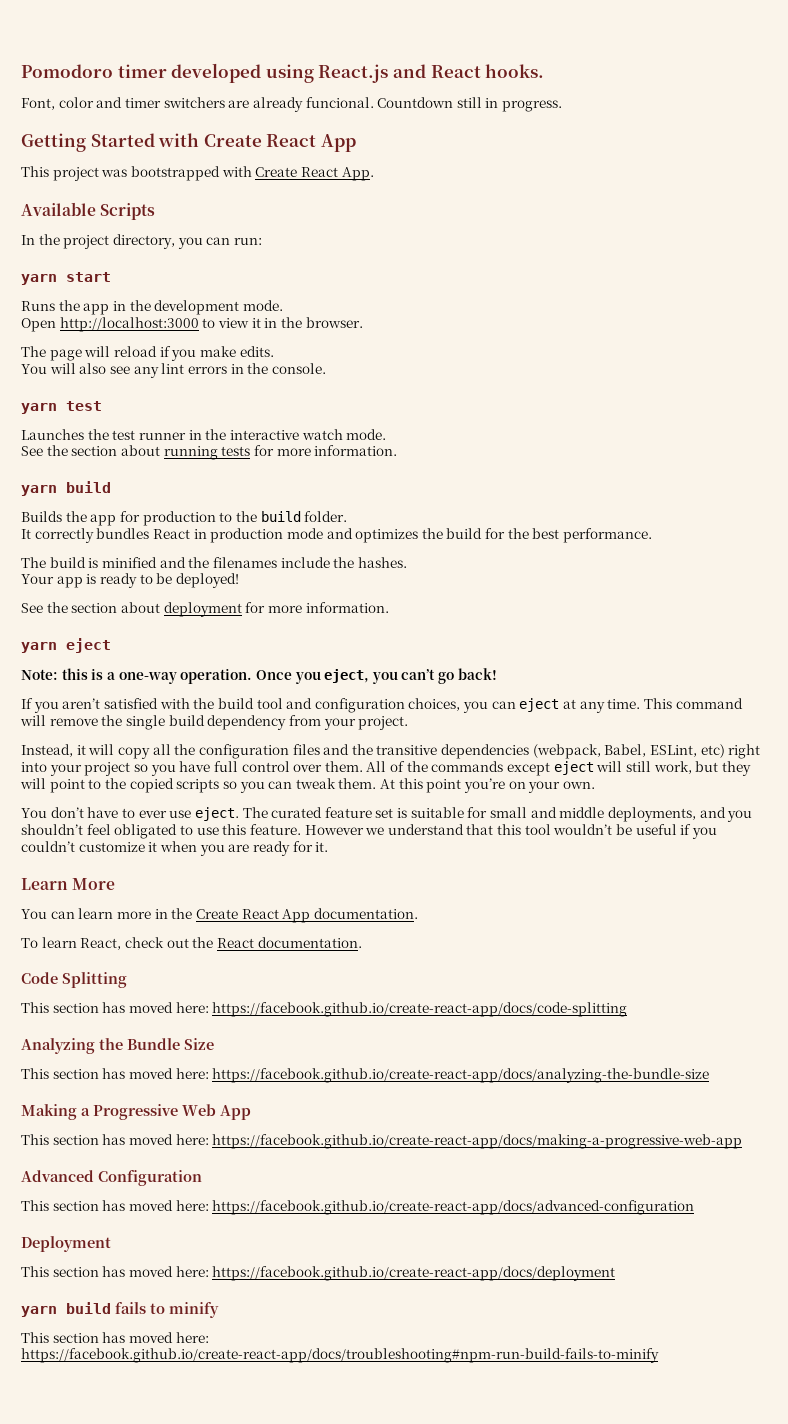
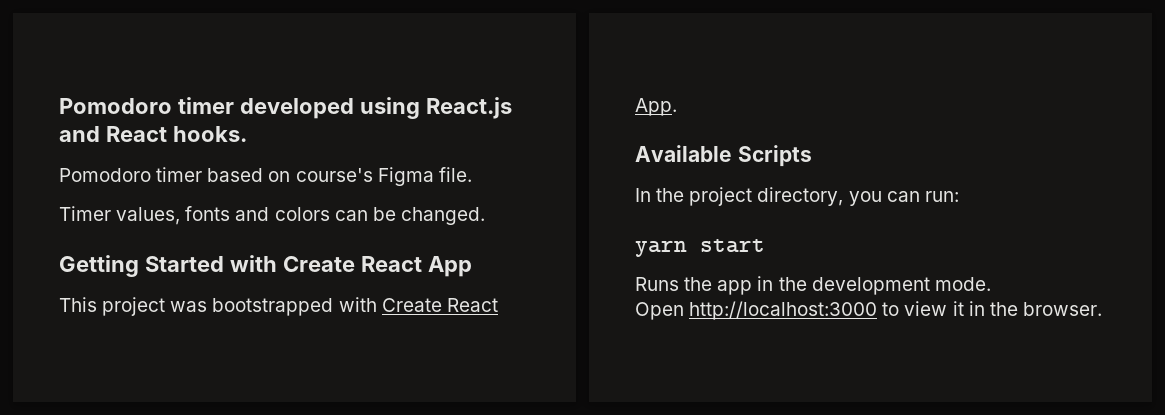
- Font, color and timer switchers are already funcional. Countdown still in progress.
+ Pomodoro timer based on course's Figma file.
+ Timer values, fonts and colors can be changed.
- The page will reload if you make edits.
- You will also see any lint errors in the console.
- yarn test
- Launches the test runner in the interactive watch mode.
- See the section about running tests for more information.
- yarn build
- Builds the app for production to the build folder.
- It correctly bundles React in production mode and optimizes the build for the best performance.
- The build is minified and the filenames include the hashes.
- Your app is ready to be deployed!
- See the section about deployment for more information.
- yarn eject
- Note: this is a one-way operation. Once you eject, you can’t go back!
- If you aren’t satisfied with the build tool and configuration choices, you can eject at any time. This command will remove the single build dependency from your project.
- Instead, it will copy all the configuration files and the transitive dependencies (webpack, Babel, ESLint, etc) right into your project so you have full control over them. All of the commands except eject will still work, but they will point to the copied scripts so you can tweak them. At this point you’re on your own.
- You don’t have to ever use eject. The curated feature set is suitable for small and middle deployments, and you shouldn’t feel obligated to use this feature. However we understand that this tool wouldn’t be useful if you couldn’t customize it when you are ready for it.
- Learn More
- You can learn more in the Create React App documentation.
- To learn React, check out the React documentation.
- Code Splitting
- This section has moved here: https://facebook.github.io/create-react-app/docs/code-splitting
- Analyzing the Bundle Size
- This section has moved here: https://facebook.github.io/create-react-app/docs/analyzing-the-bundle-size
- Making a Progressive Web App
- This section has moved here: https://facebook.github.io/create-react-app/docs/making-a-progressive-web-app
- Advanced Configuration
- This section has moved here: https://facebook.github.io/create-react-app/docs/advanced-configuration
- Deployment
- This section has moved here: https://facebook.github.io/create-react-app/docs/deployment
- yarn build fails to minify
- This section has moved here: https://facebook.github.io/create-react-app/docs/troubleshooting#npm-run-build-fails-to-minify

